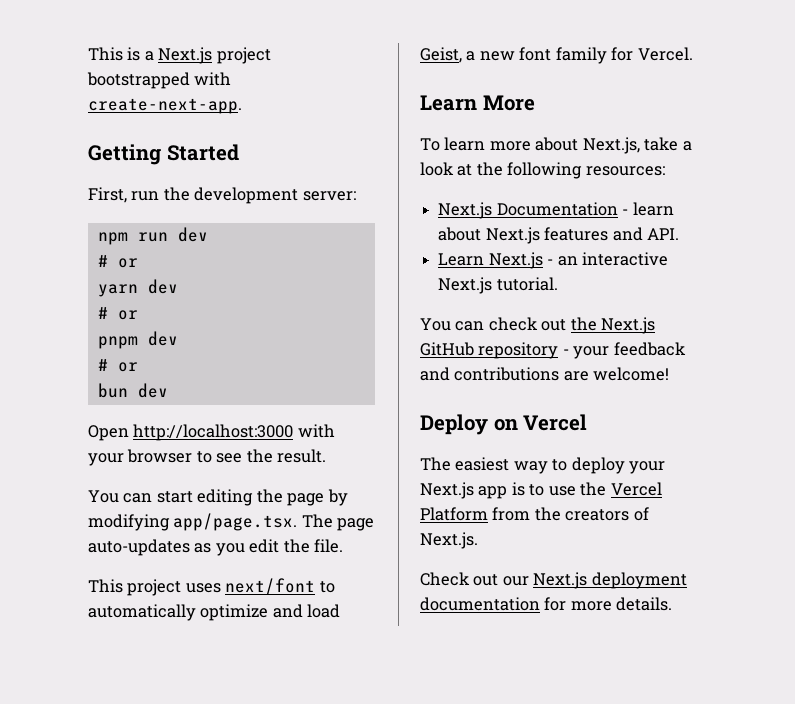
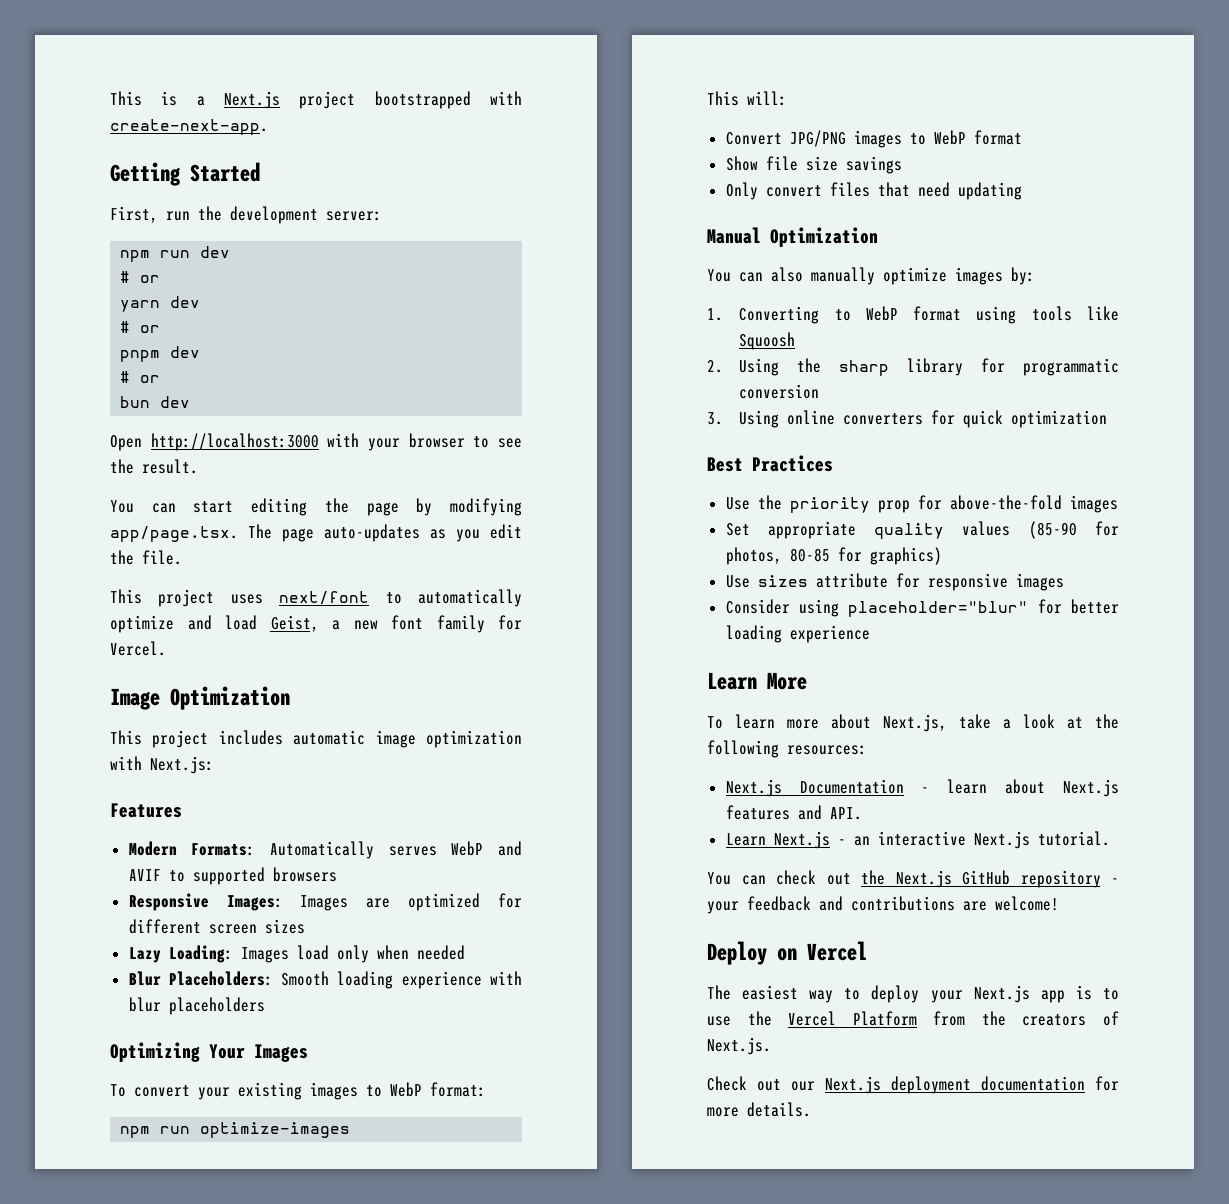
+ Image Optimization
+ This project includes automatic image optimization with Next.js:
+ Features
+ Modern Formats: Automatically serves WebP and AVIF to supported browsers
+ Responsive Images: Images are optimized for different screen sizes
+ Lazy Loading: Images load only when needed
+ Blur Placeholders: Smooth loading experience with blur placeholders
+ Optimizing Your Images
+ To convert your existing images to WebP format:
+ npm run optimize-images
+ This will:
+ Convert JPG/PNG images to WebP format
+ Show file size savings
+ Only convert files that need updating
+ Manual Optimization
+ You can also manually optimize images by:
+ 1. Converting to WebP format using tools like Squoosh
+ 2. Using the sharp library for programmatic conversion
+ 3. Using online converters for quick optimization
+ Best Practices
+ Use the priority prop for above-the-fold images
+ Set appropriate quality values (85-90 for photos, 80-85 for graphics)
+ Use sizes attribute for responsive images
+ Consider using placeholder="blur" for better loading experience

